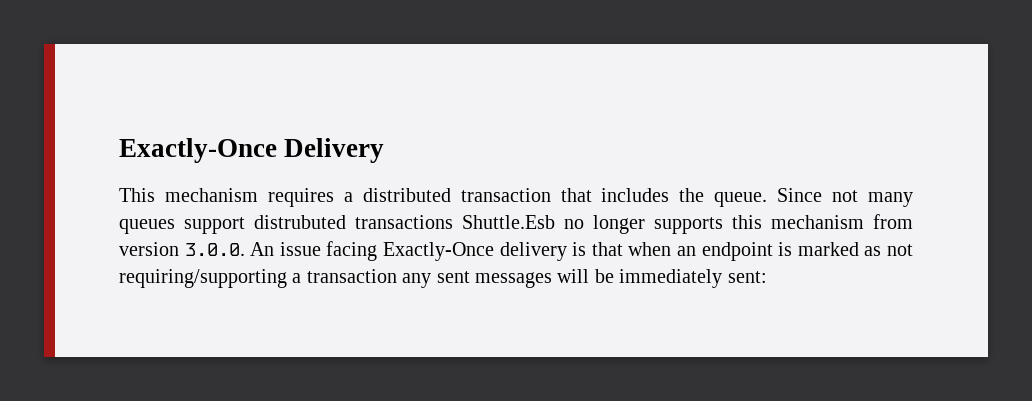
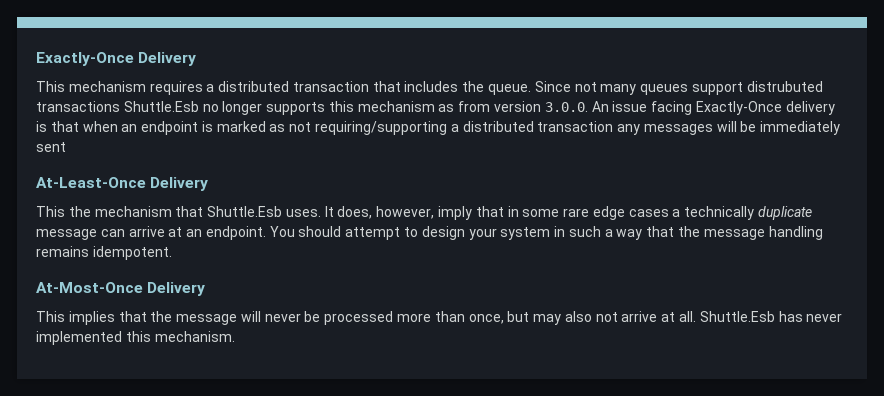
- Since not many queues support distrubuted transactions Shuttle.Esb no longer supports this mechanism from version 3.0.0. An issue facing Exactly-Once delivery is that when an endpoint is marked as not requiring/supporting a transaction any sent messages will be immediately sent:
+ Since not many queues support distrubuted transactions Shuttle.Esb no longer supports this mechanism as from version 3.0.0. An issue facing Exactly-Once delivery is that when an endpoint is marked as not requiring/supporting a distributed transaction any messages will be immediately sent
+ At-Least-Once Delivery
+ This the mechanism that Shuttle.Esb uses. It does, however, imply that in some rare edge cases a technically duplicate message can arrive at an endpoint. You should attempt to design your system in such a way that the message handling remains idempotent.
+ At-Most-Once Delivery
+ This implies that the message will never be processed more than once, but may also not arrive at all. Shuttle.Esb has never implemented this mechanism.

